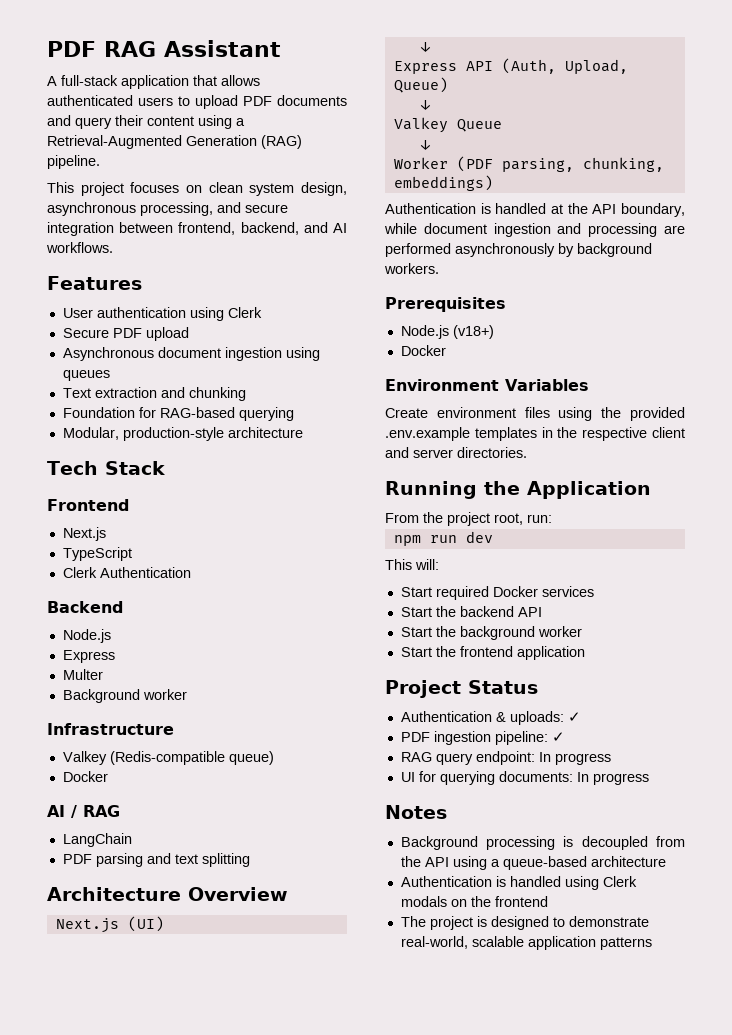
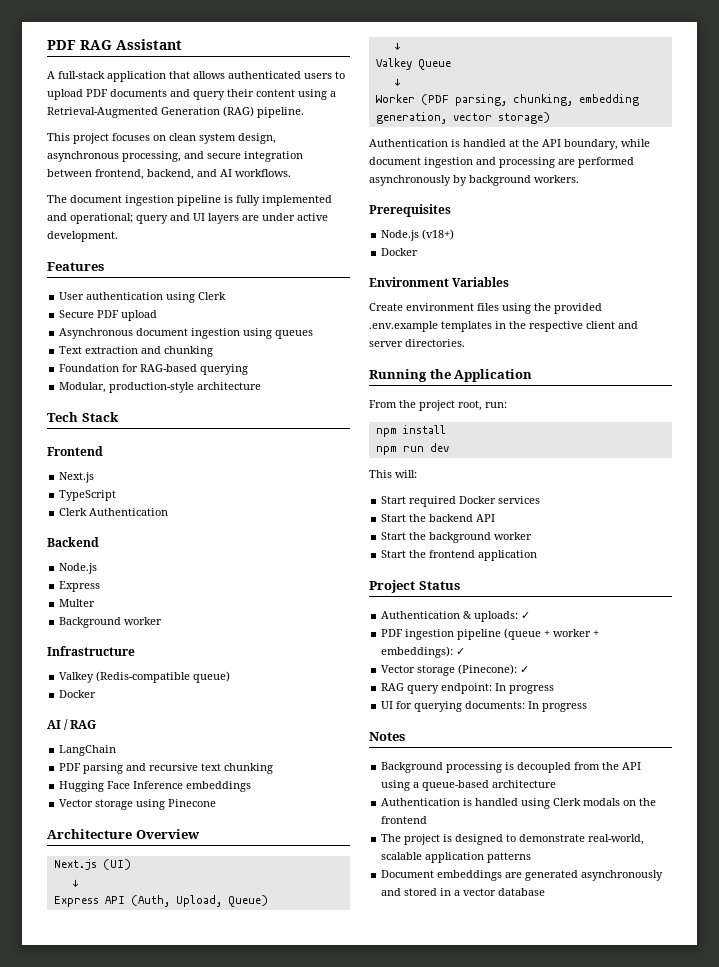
+ The document ingestion pipeline is fully implemented and operational; query and UI layers are under active development.
- PDF parsing and text splitting
+ PDF parsing and recursive text chunking
+ Hugging Face Inference embeddings
+ Vector storage using Pinecone
- Worker (PDF parsing, chunking, embeddings)
+ Worker (PDF parsing, chunking, embedding generation, vector storage)
+ npm install
- PDF ingestion pipeline: ✓
+ PDF ingestion pipeline (queue + worker + embeddings): ✓
+ Vector storage (Pinecone): ✓
+ Document embeddings are generated asynchronously and stored in a vector database

